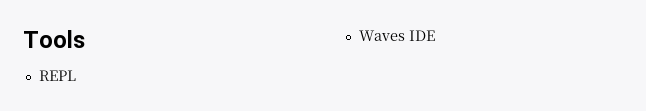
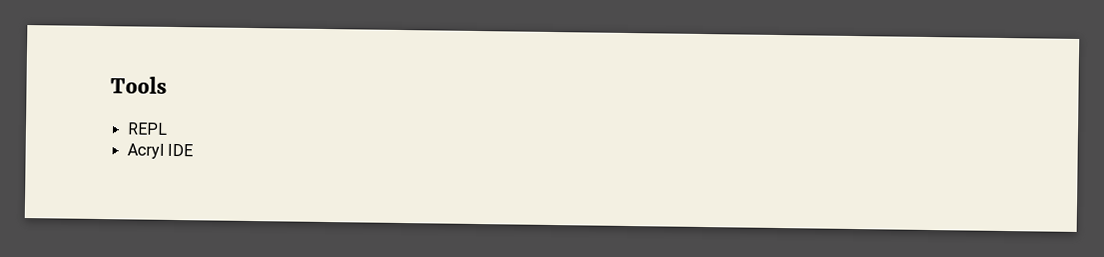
- Waves IDE
+ Acryl IDE

